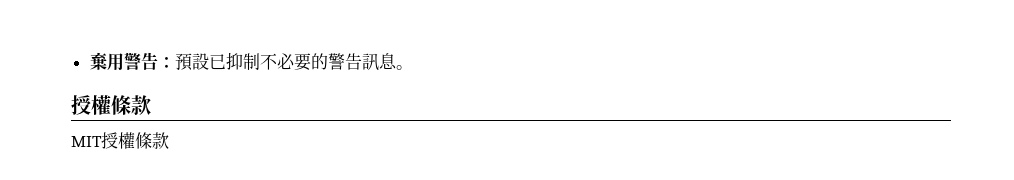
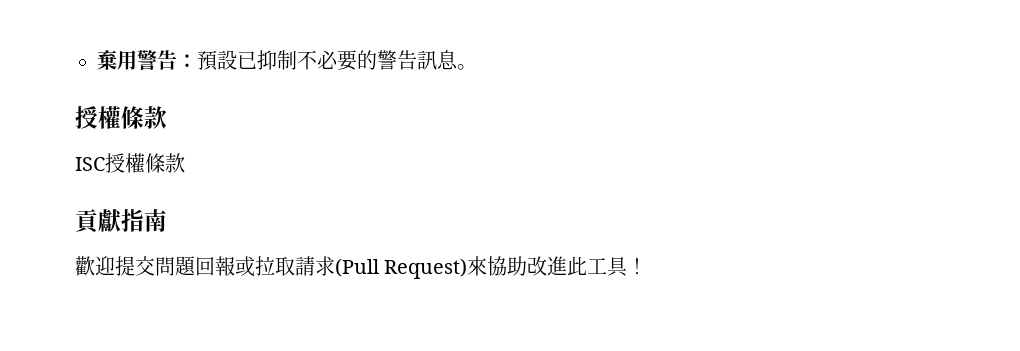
- MIT授權條款
+ ISC授權條款
+ 貢獻指南
+ 歡迎提交問題回報或拉取請求(Pull Request)來協助改進此工具！

